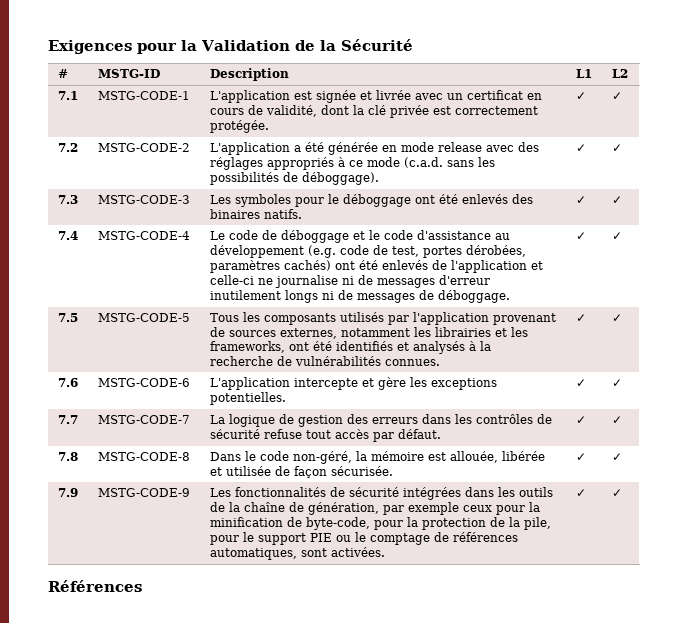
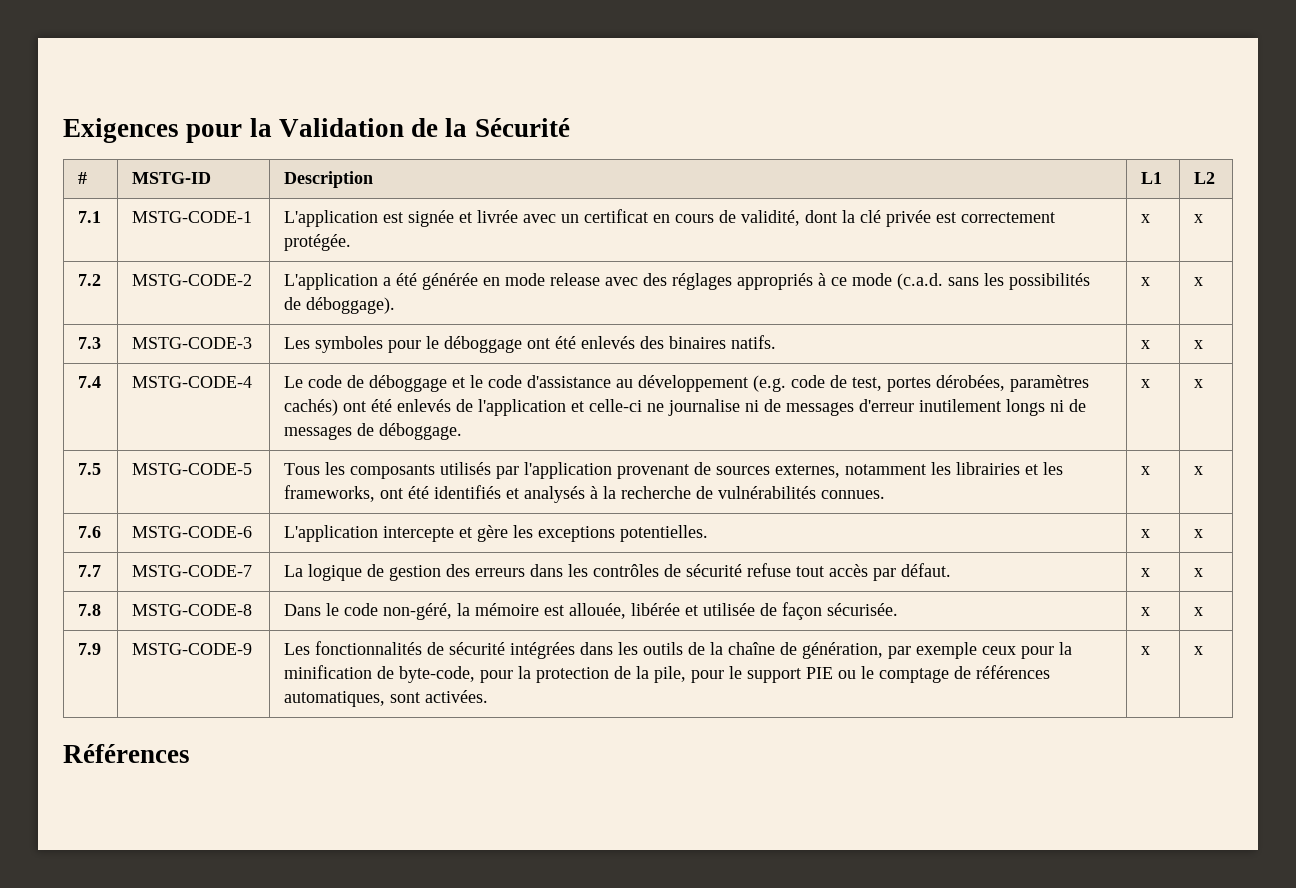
- 7.1 | MSTG-CODE-1 | L'application est signée et livrée avec un certificat en cours de validité, dont la clé privée est correctement protégée. | ✓ | ✓
+ 7.1 | MSTG-CODE-1 | L'application est signée et livrée avec un certificat en cours de validité, dont la clé privée est correctement protégée. | x | x
- 7.2 | MSTG-CODE-2 | L'application a été générée en mode release avec des réglages appropriés à ce mode (c.a.d. sans les possibilités de déboggage). | ✓ | ✓
+ 7.2 | MSTG-CODE-2 | L'application a été générée en mode release avec des réglages appropriés à ce mode (c.a.d. sans les possibilités de déboggage). | x | x
- 7.3 | MSTG-CODE-3 | Les symboles pour le déboggage ont été enlevés des binaires natifs. | ✓ | ✓
+ 7.3 | MSTG-CODE-3 | Les symboles pour le déboggage ont été enlevés des binaires natifs. | x | x
- Le code de déboggage et le code d'assistance au développement (e.g. code de test, portes dérobées, paramètres cachés) ont été enlevés de l'application et celle-ci ne journalise ni de messages d'erreur inutilement longs ni de messages de déboggage. | ✓ | ✓
+ Le code de déboggage et le code d'assistance au développement (e.g. code de test, portes dérobées, paramètres cachés) ont été enlevés de l'application et celle-ci ne journalise ni de messages d'erreur inutilement longs ni de messages de déboggage. | x | x
- 7.5 | MSTG-CODE-5 | Tous les composants utilisés par l'application provenant de sources externes, notamment les librairies et les frameworks, ont été identifiés et analysés à la recherche de vulnérabilités connues. | ✓ | ✓
+ 7.5 | MSTG-CODE-5 | Tous les composants utilisés par l'application provenant de sources externes, notamment les librairies et les frameworks, ont été identifiés et analysés à la recherche de vulnérabilités connues. | x | x
- 7.6 | MSTG-CODE-6 | L'application intercepte et gère les exceptions potentielles. | ✓ | ✓
+ 7.6 | MSTG-CODE-6 | L'application intercepte et gère les exceptions potentielles. | x | x
- 7.7 | MSTG-CODE-7 | La logique de gestion des erreurs dans les contrôles de sécurité refuse tout accès par défaut. | ✓ | ✓
+ 7.7 | MSTG-CODE-7 | La logique de gestion des erreurs dans les contrôles de sécurité refuse tout accès par défaut. | x | x
- 7.8 | MSTG-CODE-8 | Dans le code non-géré, la mémoire est allouée, libérée et utilisée de façon sécurisée. | ✓ | ✓
+ 7.8 | MSTG-CODE-8 | Dans le code non-géré, la mémoire est allouée, libérée et utilisée de façon sécurisée. | x | x
- Les fonctionnalités de sécurité intégrées dans les outils de la chaîne de génération, par exemple ceux pour la minification de byte-code, pour la protection de la pile, pour le support PIE ou le comptage de références automatiques, sont activées. | ✓ | ✓
+ Les fonctionnalités de sécurité intégrées dans les outils de la chaîne de génération, par exemple ceux pour la minification de byte-code, pour la protection de la pile, pour le support PIE ou le comptage de références automatiques, sont activées. | x | x

